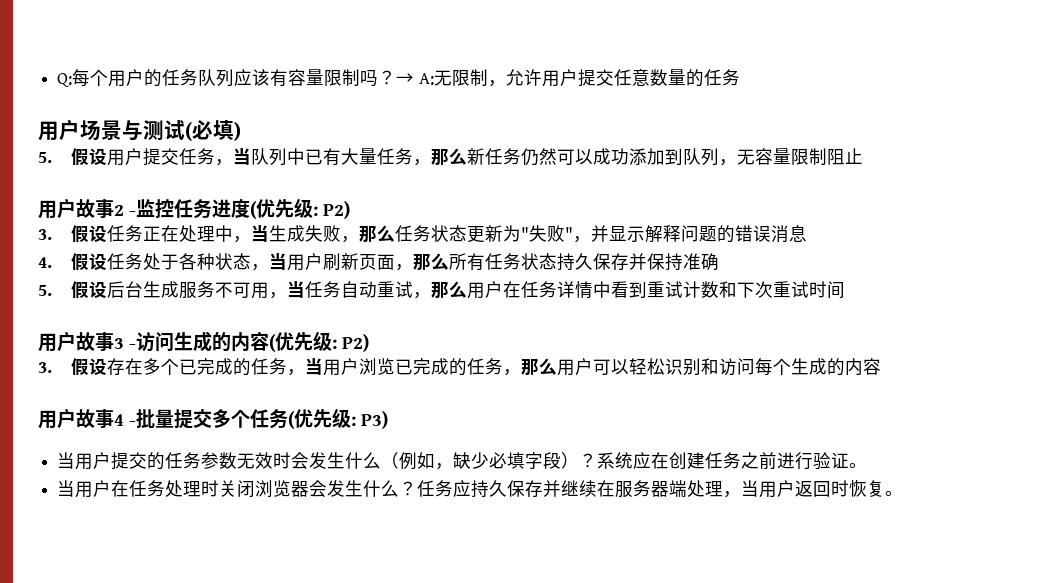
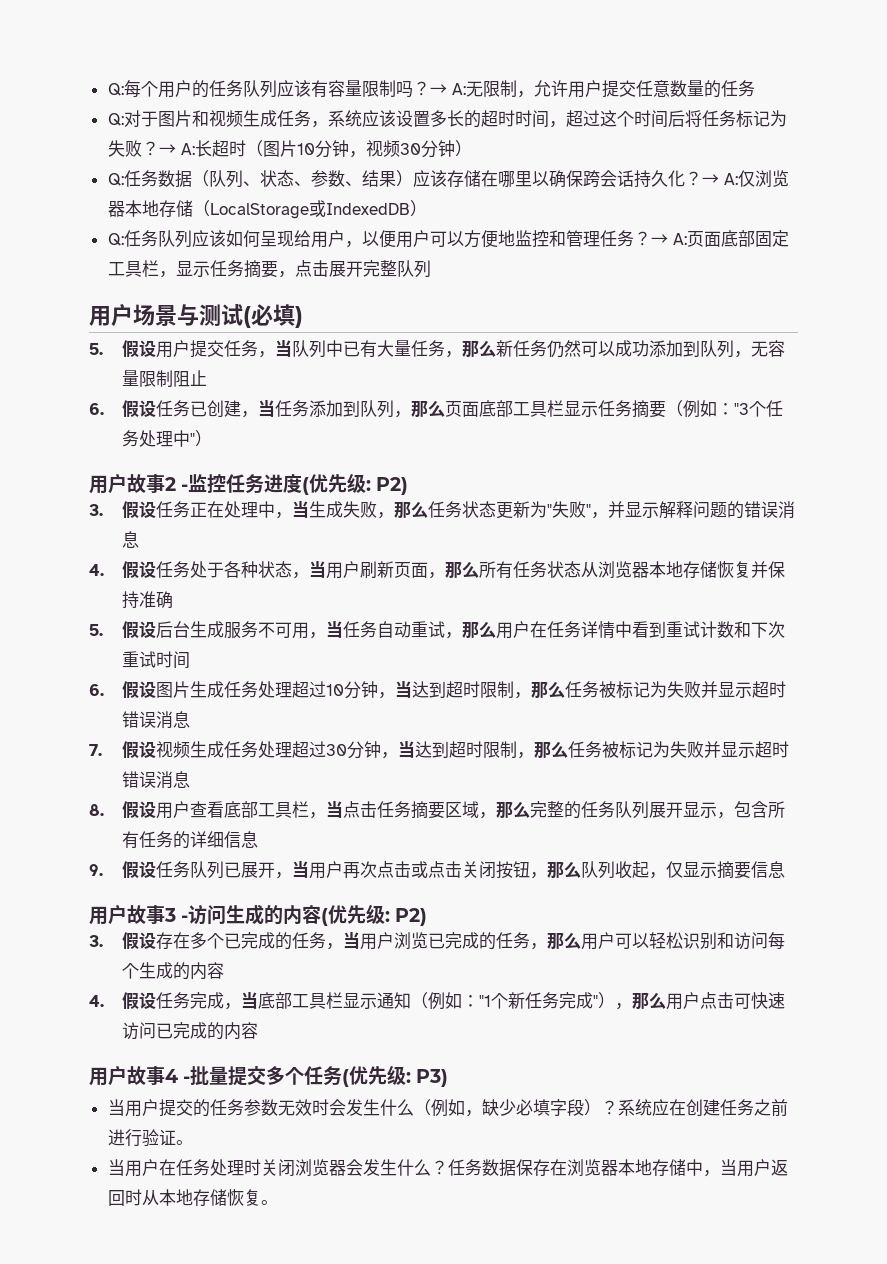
+ Q:对于图片和视频生成任务，系统应该设置多长的超时时间，超过这个时间后将任务标记为失败？→ A:长超时（图片10分钟，视频30分钟）
+ Q:任务数据（队列、状态、参数、结果）应该存储在哪里以确保跨会话持久化？→ A:仅浏览器本地存储（LocalStorage或IndexedDB）
+ Q:任务队列应该如何呈现给用户，以便用户可以方便地监控和管理任务？→ A:页面底部固定工具栏，显示任务摘要，点击展开完整队列
+ 6.假设任务已创建，当任务添加到队列，那么页面底部工具栏显示任务摘要（例如："3个任务处理中"）
- 4.假设任务处于各种状态，当用户刷新页面，那么所有任务状态持久保存并保持准确
+ 4.假设任务处于各种状态，当用户刷新页面，那么所有任务状态从浏览器本地存储恢复并保持准确
+ 6.假设图片生成任务处理超过10分钟，当达到超时限制，那么任务被标记为失败并显示超时错误消息
+ 7.假设视频生成任务处理超过30分钟，当达到超时限制，那么任务被标记为失败并显示超时错误消息
+ 8.假设用户查看底部工具栏，当点击任务摘要区域，那么完整的任务队列展开显示，包含所有任务的详细信息
+ 9.假设任务队列已展开，当用户再次点击或点击关闭按钮，那么队列收起，仅显示摘要信息
+ 4.假设任务完成，当底部工具栏显示通知（例如："1个新任务完成"），那么用户点击可快速访问已完成的内容
- 任务应持久保存并继续在服务器端处理，当用户返回时恢复。
+ 任务数据保存在浏览器本地存储中，当用户返回时从本地存储恢复。

